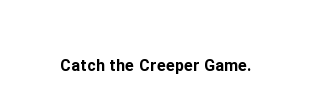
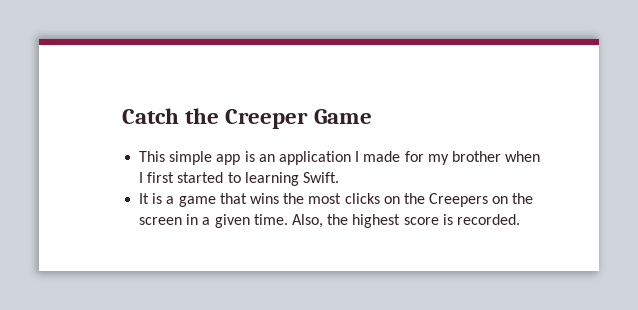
- Catch the Creeper Game.
+ Catch the Creeper Game
+ This simple app is an application I made for my brother when I first started to learning Swift.
+ It is a game that wins the most clicks on the Creepers on the screen in a given time. Also, the highest score is recorded.

